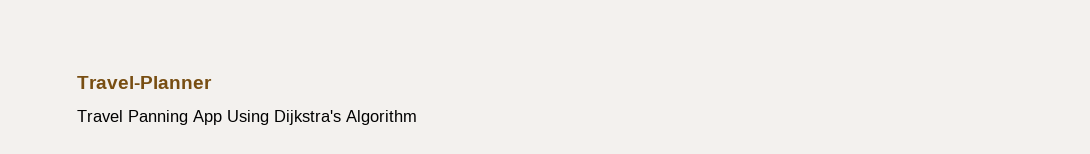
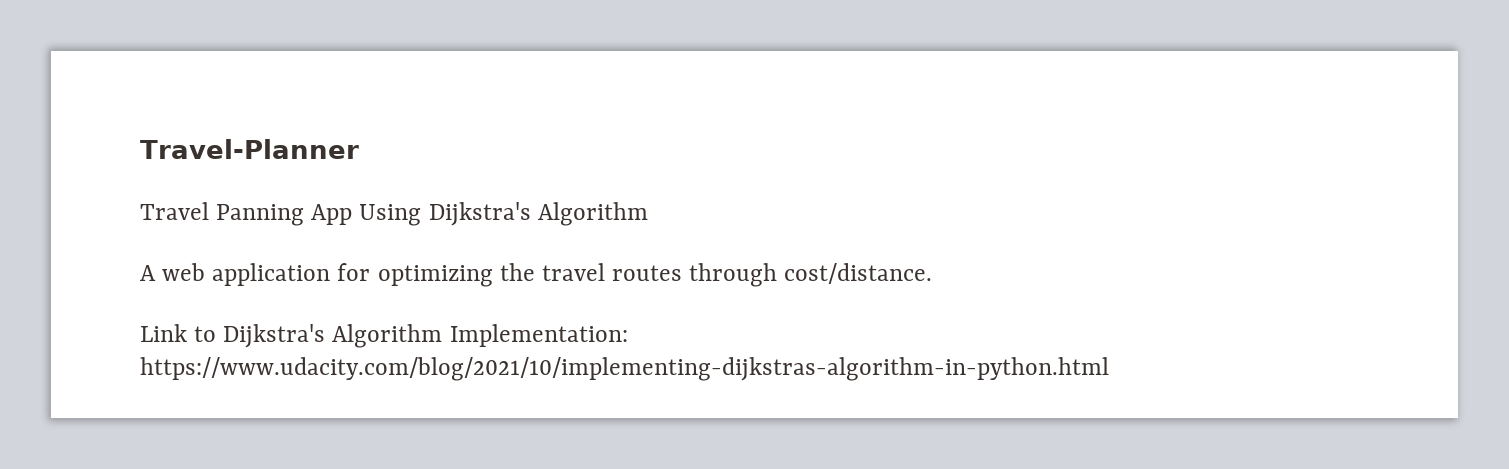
+ A web application for optimizing the travel routes through cost/distance.
+ Link to Dijkstra's Algorithm Implementation: https://www.udacity.com/blog/2021/10/implementing-dijkstras-algorithm-in-python.html

